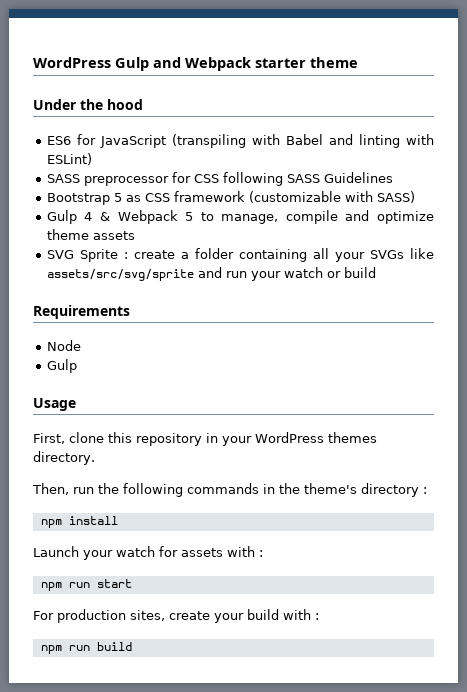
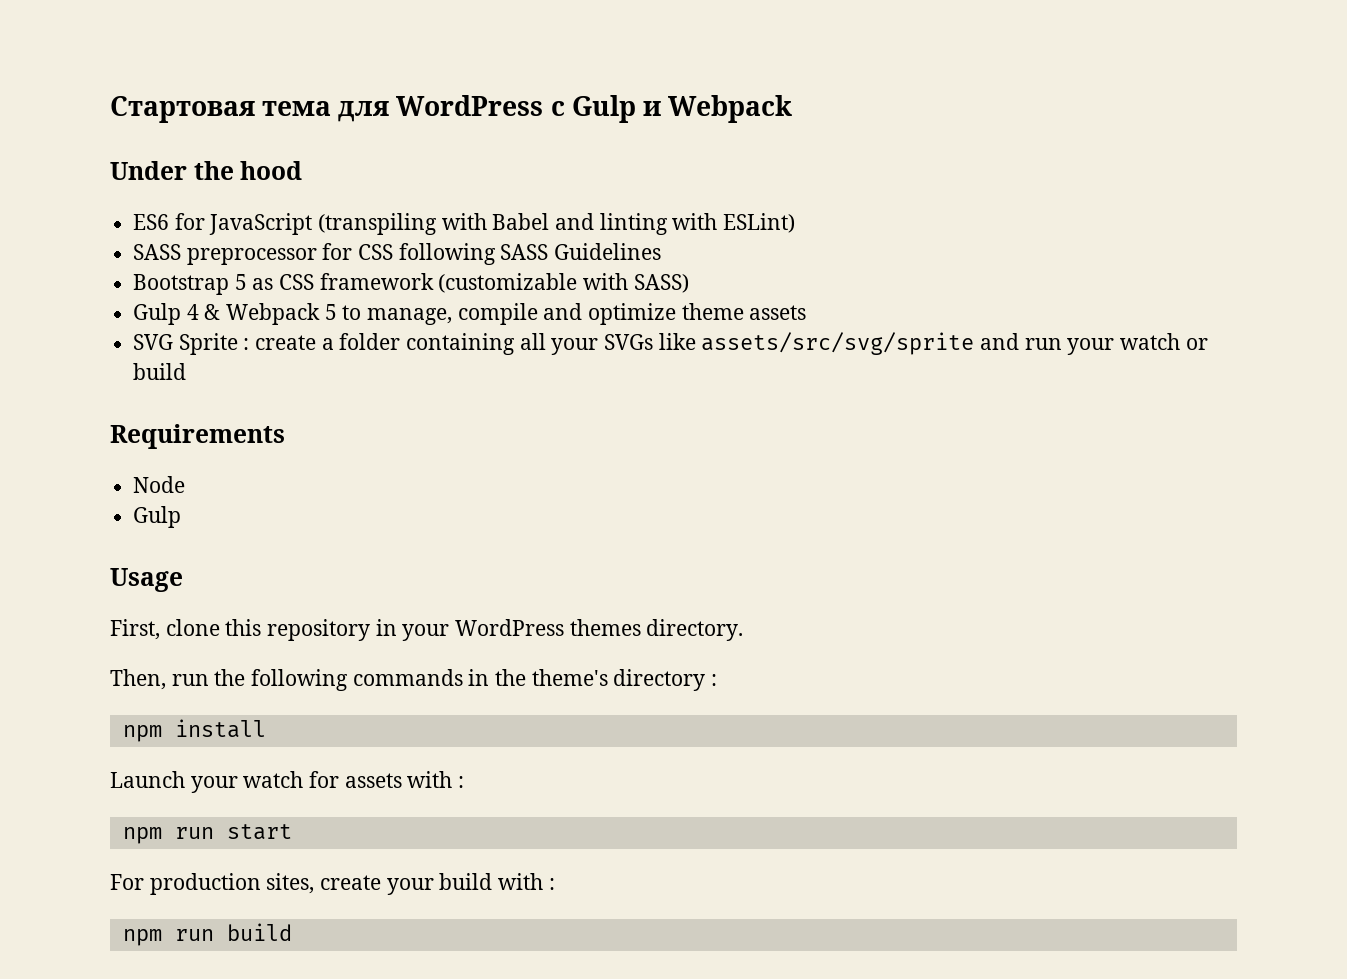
- WordPress Gulp and Webpack starter theme
+ Стартовая тема для WordPress с Gulp и Webpack

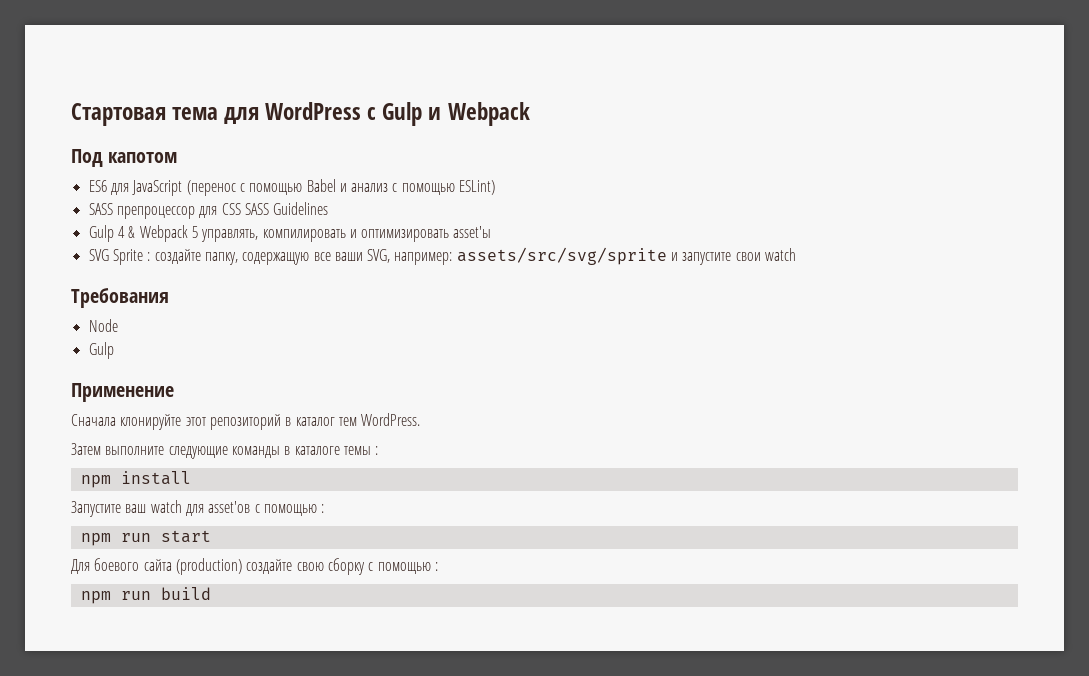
- Under the hood
- ES6 for JavaScript (transpiling with Babel and linting with ESLint)
- SASS preprocessor for CSS following SASS Guidelines
- Bootstrap 5 as CSS framework (customizable with SASS)
+ Под капотом
+ ES6 для JavaScript (перенос с помощью Babel и анализ с помощью ESLint)
+ SASS препроцессор для CSS SASS Guidelines
- Gulp 4 & Webpack 5 to manage, compile and optimize theme assets
- SVG Sprite : create a folder containing all your SVGs like assets/src/svg/sprite and run your watch or build
- Requirements
+ Gulp 4 & Webpack 5 управлять, компилировать и оптимизировать asset'ы
+ SVG Sprite : создайте папку, содержащую все ваши SVG, например: assets/src/svg/sprite и запустите свои watch
+ Требования
  Node
  Gulp
- Usage
- First, clone this repository in your WordPress themes directory.
- Then, run the following commands in the theme's directory :
+ Применение
+ Сначала клонируйте этот репозиторий в каталог тем WordPress.
+ Затем выполните следующие команды в каталоге темы :
  npm install
- Launch your watch for assets with :
+ Запустите ваш watch для asset'ов с помощью :
  npm run start
- For production sites, create your build with :
+ Для боевого сайта (production) создайте свою сборку с помощью :

